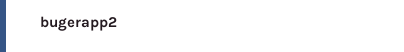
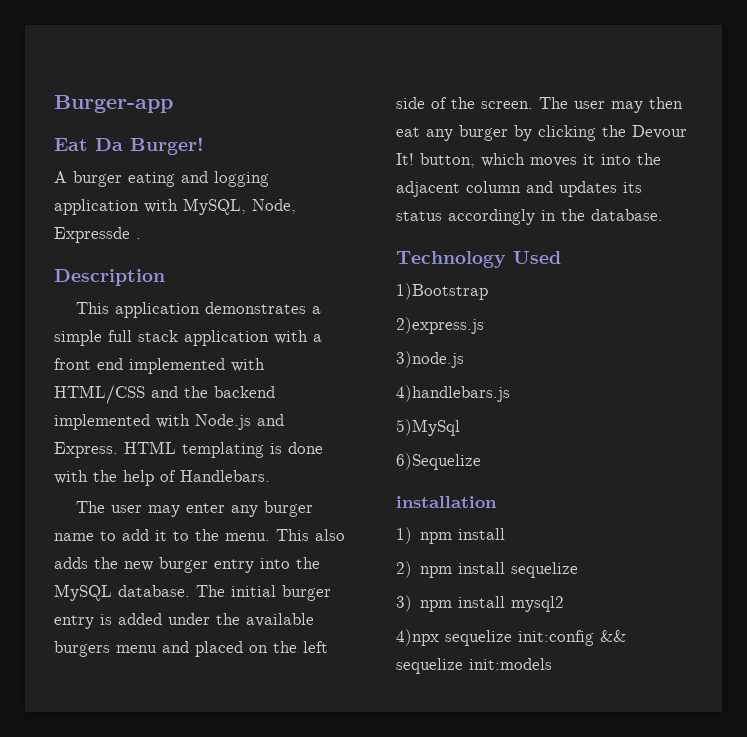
- bugerapp2
+ Burger-app
+ Eat Da Burger!
+ A burger eating and logging application with MySQL, Node, Expressde .
+ Description
+ This application demonstrates a simple full stack application with a front end implemented with HTML/CSS and the backend implemented with Node.js and Express. HTML templating is done with the help of Handlebars.
+ The user may enter any burger name to add it to the menu. This also adds the new burger entry into the MySQL database. The initial burger entry is added under the available burgers menu and placed on the left side of the screen. The user may then eat any burger by clicking the Devour It! button, which moves it into the adjacent column and updates its status accordingly in the database.
+ Technology Used
+ 1)Bootstrap
+ 2)express.js
+ 3)node.js
+ 4)handlebars.js
+ 5)MySql
+ 6)Sequelize
+ installation
+ 1) npm install
+ 2) npm install sequelize
+ 3) npm install mysql2
+ 4)npx sequelize init:config && sequelize init:models

